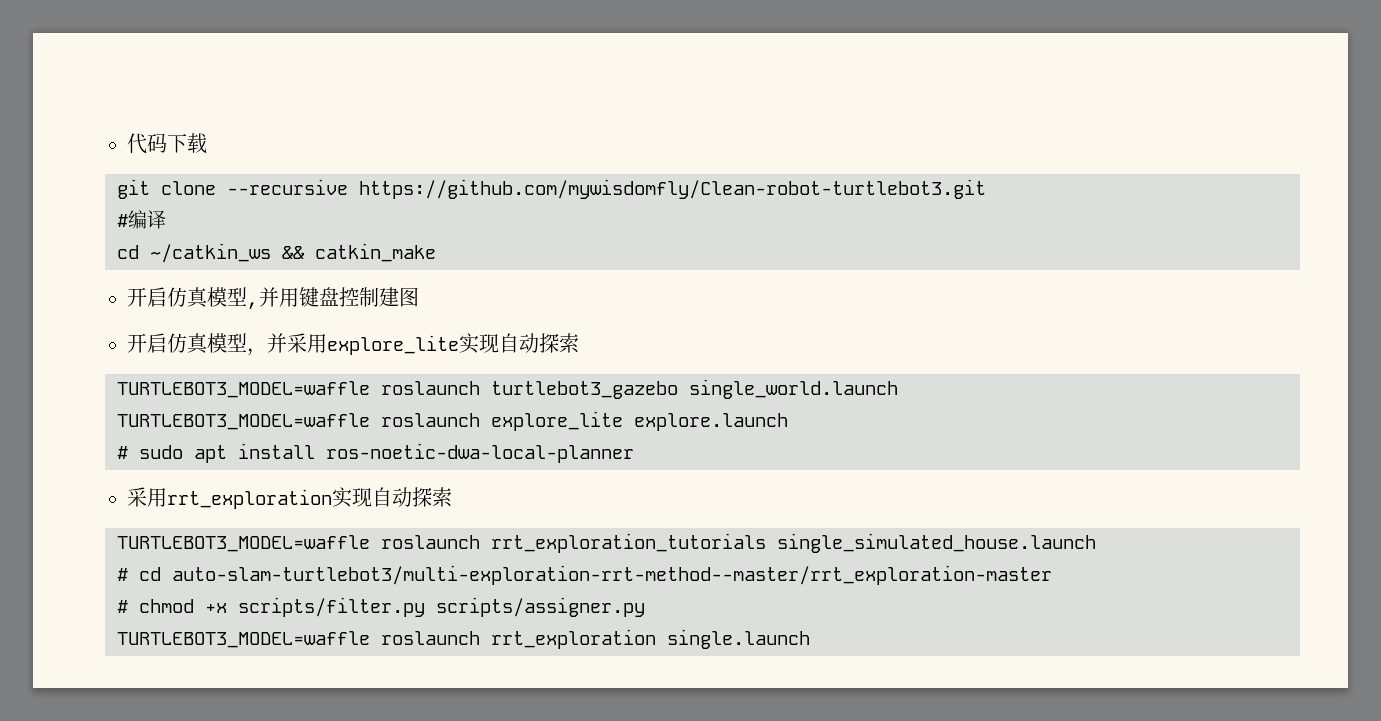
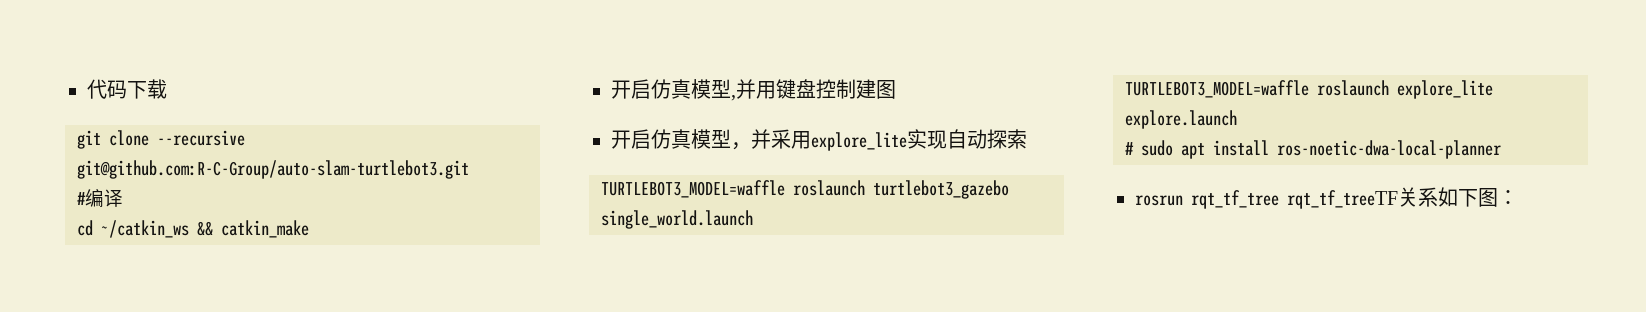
- git clone --recursive https://github.com/mywisdomfly/Clean-robot-turtlebot3.git
+ git clone --recursive git@github.com:R-C-Group/auto-slam-turtlebot3.git
- 采用rrt_exploration实现自动探索
- TURTLEBOT3_MODEL=waffle roslaunch rrt_exploration_tutorials single_simulated_house.launch
- # cd auto-slam-turtlebot3/multi-exploration-rrt-method--master/rrt_exploration-master
- # chmod +x scripts/filter.py scripts/assigner.py
- TURTLEBOT3_MODEL=waffle roslaunch rrt_exploration single.launch
+ rosrun rqt_tf_tree rqt_tf_treeTF关系如下图：

